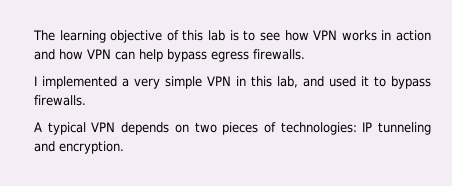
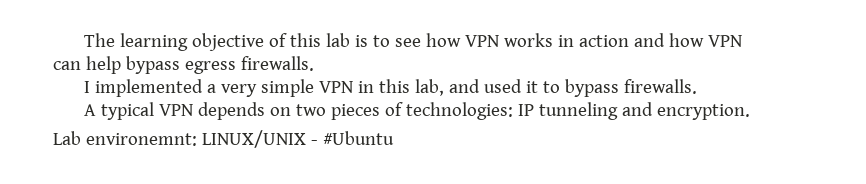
+ Lab environemnt: LINUX/UNIX - #Ubuntu

